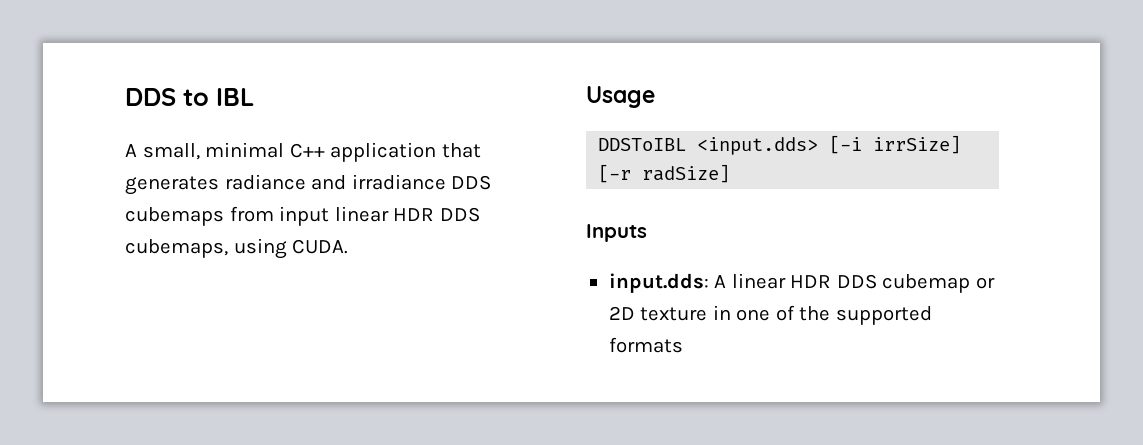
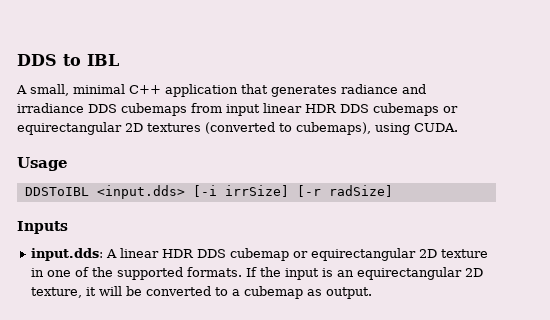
- A small, minimal C++ application that generates radiance and irradiance DDS cubemaps from input linear HDR DDS cubemaps, using CUDA.
+ A small, minimal C++ application that generates radiance and irradiance DDS cubemaps from input linear HDR DDS cubemaps or equirectangular 2D textures (converted to cubemaps), using CUDA.
- input.dds: A linear HDR DDS cubemap or 2D texture in one of the supported formats
+ input.dds: A linear HDR DDS cubemap or equirectangular 2D texture in one of the supported formats. If the input is an equirectangular 2D texture, it will be converted to a cubemap as output.

